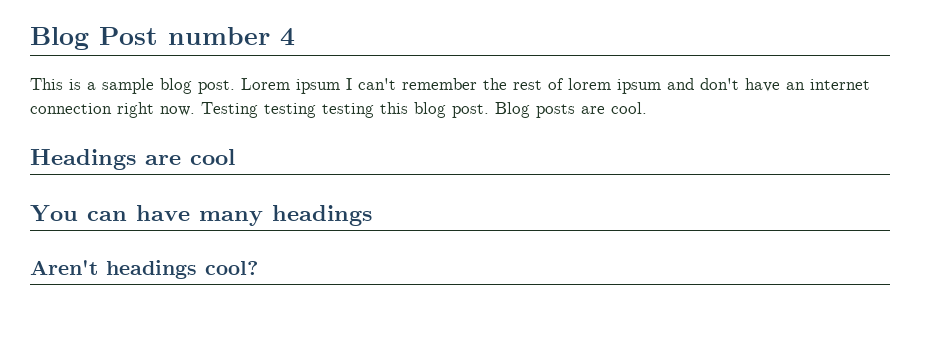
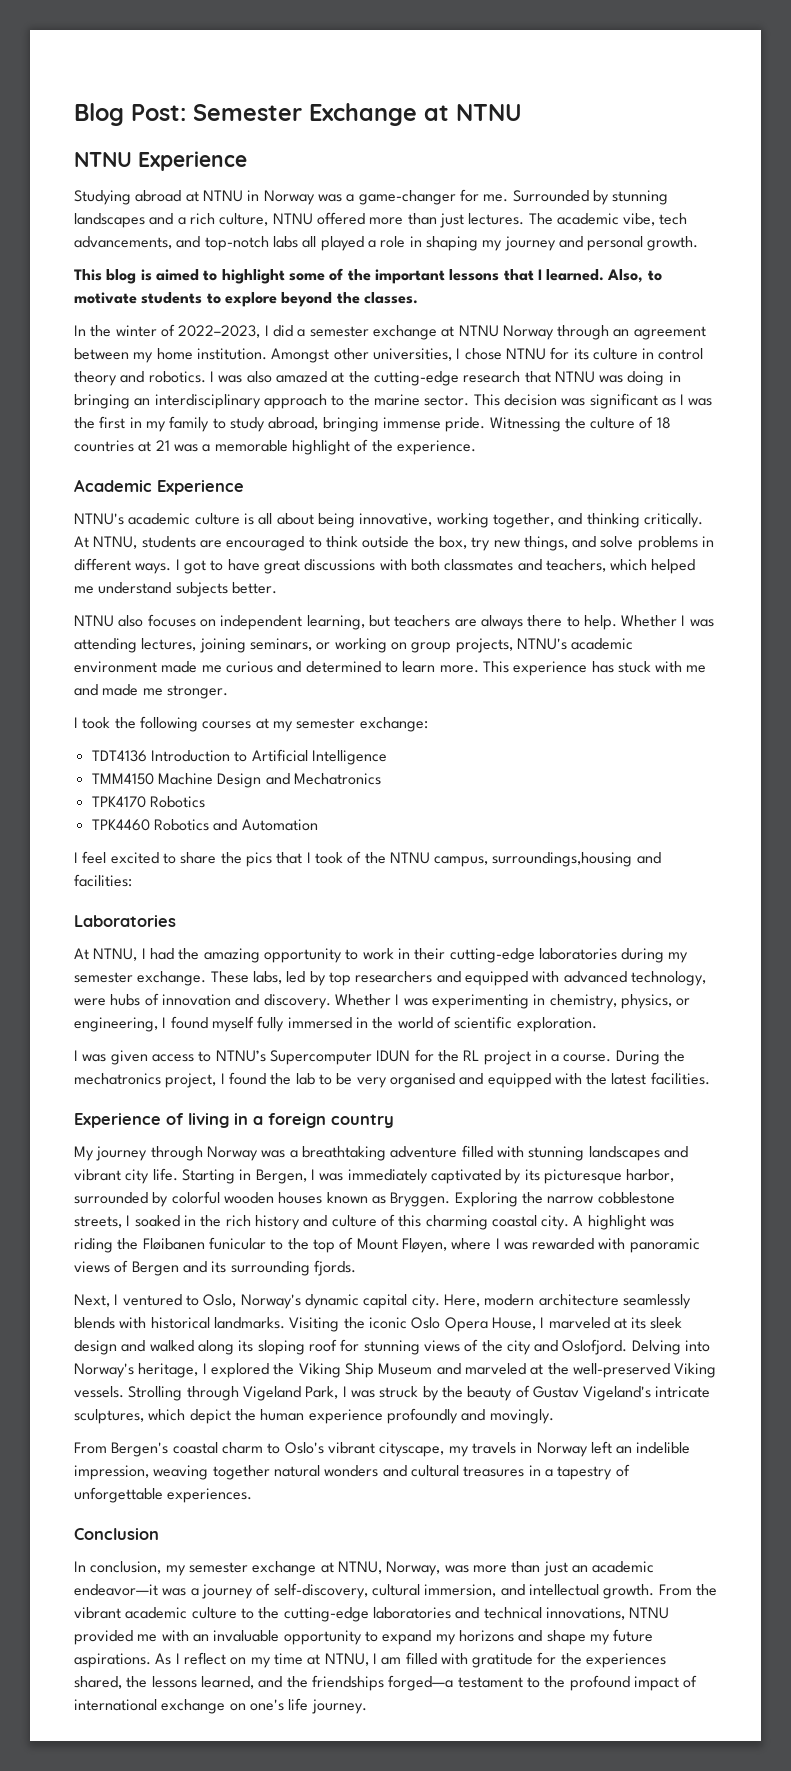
- Blog Post number 4
- This is a sample blog post. Lorem ipsum I can't remember the rest of lorem ipsum and don't have an internet connection right now. Testing testing testing this blog post. Blog posts are cool.
- Headings are cool
- You can have many headings
- Aren't headings cool?
+ Blog Post: Semester Exchange at NTNU
+ NTNU Experience
+ Studying abroad at NTNU in Norway was a game-changer for me. Surrounded by stunning landscapes and a rich culture, NTNU offered more than just lectures. The academic vibe, tech advancements, and top-notch labs all played a role in shaping my journey and personal growth.
+ This blog is aimed to highlight some of the important lessons that I learned. Also, to motivate students to explore beyond the classes.
+ In the winter of 2022–2023, I did a semester exchange at NTNU Norway through an agreement between my home institution. Amongst other universities, I chose NTNU for its culture in control theory and robotics. I was also amazed at the cutting-edge research that NTNU was doing in bringing an interdisciplinary approach to the marine sector. This decision was significant as I was the first in my family to study abroad, bringing immense pride. Witnessing the culture of 18 countries at 21 was a memorable highlight of the experience.
+ Academic Experience
+ NTNU's academic culture is all about being innovative, working together, and thinking critically. At NTNU, students are encouraged to think outside the box, try new things, and solve problems in different ways. I got to have great discussions with both classmates and teachers, which helped me understand subjects better.
+ NTNU also focuses on independent learning, but teachers are always there to help. Whether I was attending lectures, joining seminars, or working on group projects, NTNU's academic environment made me curious and determined to learn more. This experience has stuck with me and made me stronger.
+ I took the following courses at my semester exchange:
+ TDT4136 Introduction to Artificial Intelligence
+ TMM4150 Machine Design and Mechatronics
+ TPK4170 Robotics
+ TPK4460 Robotics and Automation
+ I feel excited to share the pics that I took of the NTNU campus, surroundings,housing and facilities:
+ Laboratories
+ At NTNU, I had the amazing opportunity to work in their cutting-edge laboratories during my semester exchange. These labs, led by top researchers and equipped with advanced technology, were hubs of innovation and discovery. Whether I was experimenting in chemistry, physics, or engineering, I found myself fully immersed in the world of scientific exploration.
+ I was given access to NTNU’s Supercomputer IDUN for the RL project in a course. During the mechatronics project, I found the lab to be very organised and equipped with the latest facilities.
+ Experience of living in a foreign country
+ My journey through Norway was a breathtaking adventure filled with stunning landscapes and vibrant city life. Starting in Bergen, I was immediately captivated by its picturesque harbor, surrounded by colorful wooden houses known as Bryggen. Exploring the narrow cobblestone streets, I soaked in the rich history and culture of this charming coastal city. A highlight was riding the Fløibanen funicular to the top of Mount Fløyen, where I was rewarded with panoramic views of Bergen and its surrounding fjords.
+ Next, I ventured to Oslo, Norway's dynamic capital city. Here, modern architecture seamlessly blends with historical landmarks. Visiting the iconic Oslo Opera House, I marveled at its sleek design and walked along its sloping roof for stunning views of the city and Oslofjord. Delving into Norway's heritage, I explored the Viking Ship Museum and marveled at the well-preserved Viking vessels. Strolling through Vigeland Park, I was struck by the beauty of Gustav Vigeland's intricate sculptures, which depict the human experience profoundly and movingly.
+ From Bergen's coastal charm to Oslo's vibrant cityscape, my travels in Norway left an indelible impression, weaving together natural wonders and cultural treasures in a tapestry of unforgettable experiences.
+ Conclusion
+ In conclusion, my semester exchange at NTNU, Norway, was more than just an academic endeavor—it was a journey of self-discovery, cultural immersion, and intellectual growth. From the vibrant academic culture to the cutting-edge laboratories and technical innovations, NTNU provided me with an invaluable opportunity to expand my horizons and shape my future aspirations. As I reflect on my time at NTNU, I am filled with gratitude for the experiences shared, the lessons learned, and the friendships forged—a testament to the profound impact of international exchange on one's life journey.

